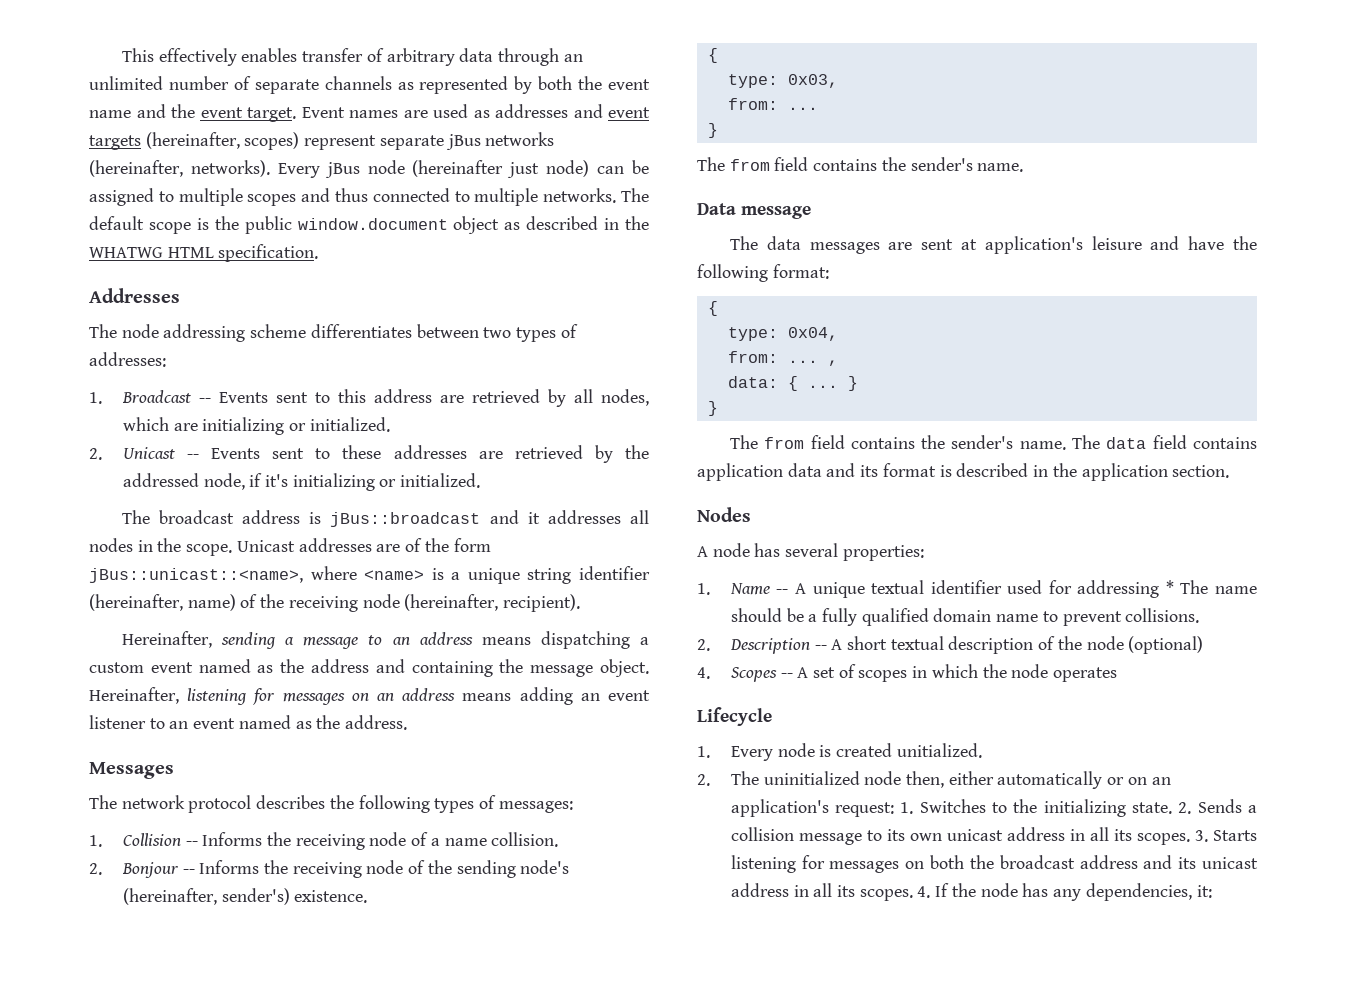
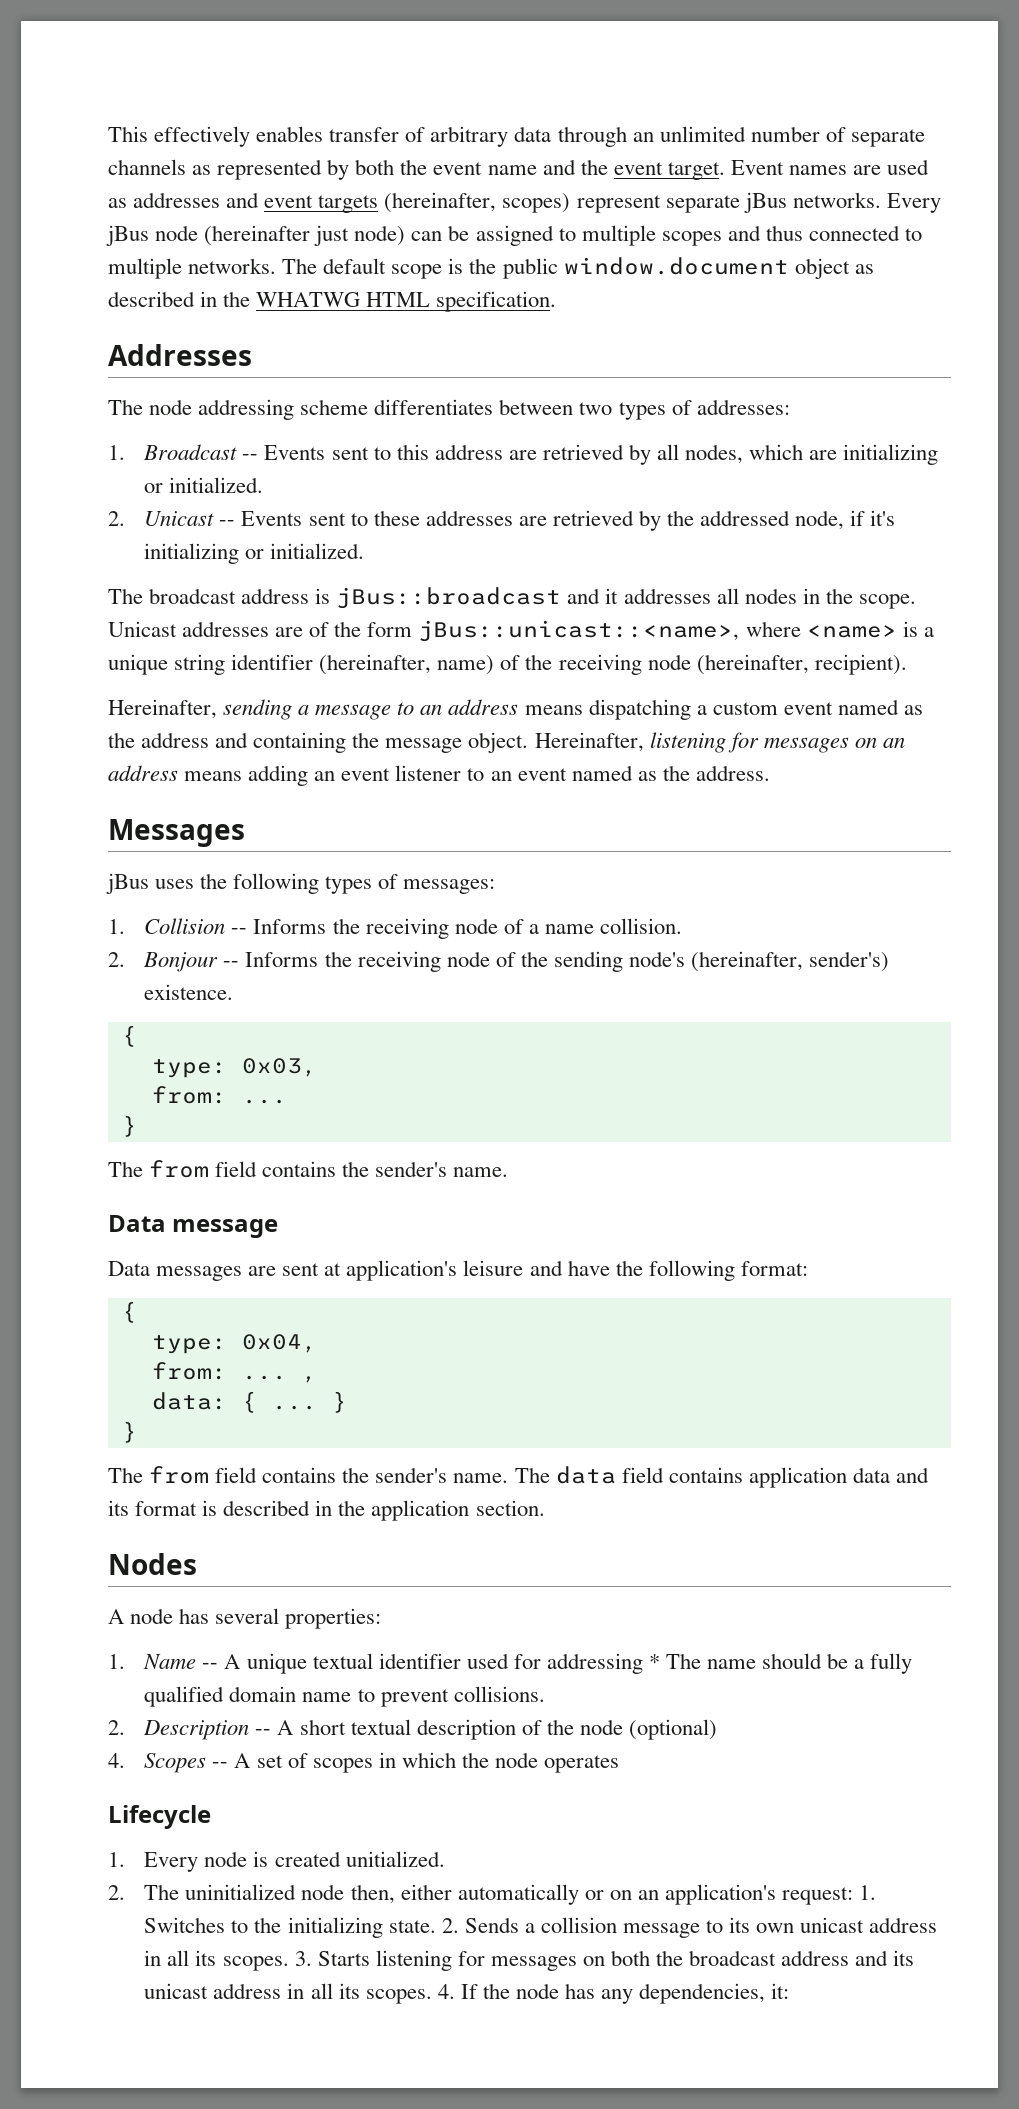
- Event names are used as addresses and event targets (hereinafter, scopes) represent separate jBus networks (hereinafter, networks).
+ Event names are used as addresses and event targets (hereinafter, scopes) represent separate jBus networks.
- The network protocol describes the following types of messages:
+ jBus uses the following types of messages:
- The data messages are sent at application's leisure and have the following format:
+ Data messages are sent at application's leisure and have the following format:

